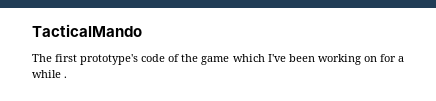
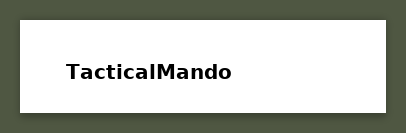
- The first prototype's code of the game which I've been working on for a while .

